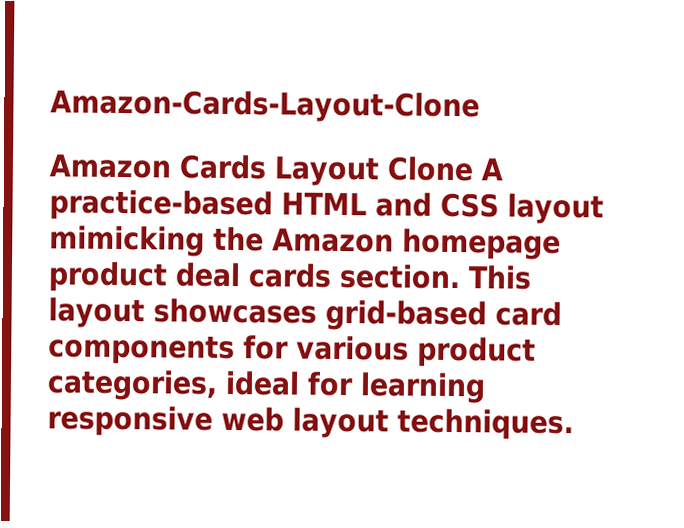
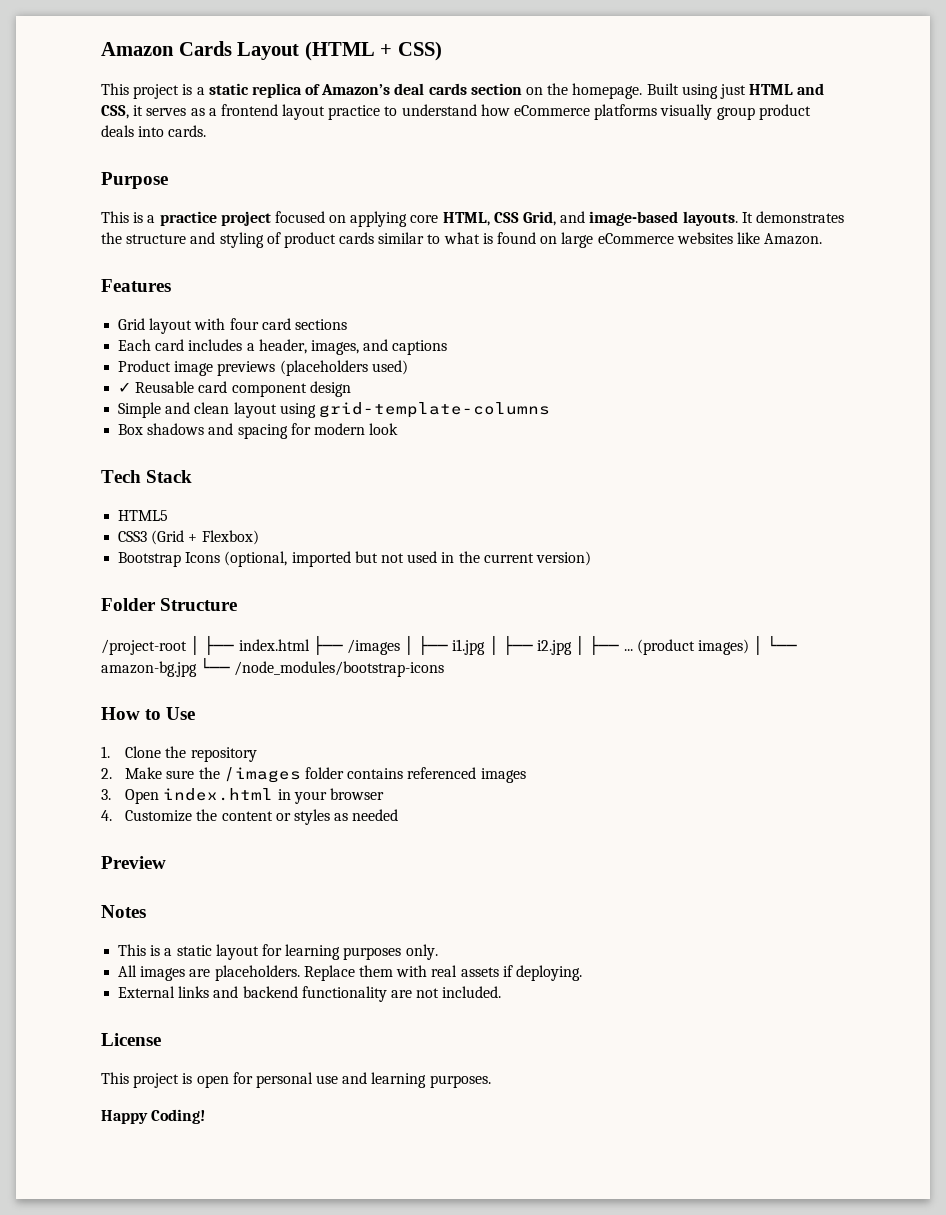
- Amazon-Cards-Layout-Clone
- Amazon Cards Layout Clone A practice-based HTML and CSS layout mimicking the Amazon homepage product deal cards section. This layout showcases grid-based card components for various product categories, ideal for learning responsive web layout techniques.
+ Amazon Cards Layout (HTML + CSS)
+ This project is a static replica of Amazon’s deal cards section on the homepage. Built using just HTML and CSS, it serves as a frontend layout practice to understand how eCommerce platforms visually group product deals into cards.
+ Purpose
+ This is a practice project focused on applying core HTML, CSS Grid, and image-based layouts. It demonstrates the structure and styling of product cards similar to what is found on large eCommerce websites like Amazon.
+ Features
+ Grid layout with four card sections
+ Each card includes a header, images, and captions
+ Product image previews (placeholders used)
+ ✓ Reusable card component design
+ Simple and clean layout using grid-template-columns
+ Box shadows and spacing for modern look
+ Tech Stack
+ HTML5
+ CSS3 (Grid + Flexbox)
+ Bootstrap Icons (optional, imported but not used in the current version)
+ Folder Structure
+ /project-root │ ├── index.html ├── /images │ ├── i1.jpg │ ├── i2.jpg │ ├── ... (product images) │ └── amazon-bg.jpg └── /node_modules/bootstrap-icons
+ How to Use
+ 1. Clone the repository
+ 2. Make sure the /images folder contains referenced images
+ 3. Open index.html in your browser
+ 4. Customize the content or styles as needed
+ Preview
+ Notes
+ This is a static layout for learning purposes only.
+ All images are placeholders. Replace them with real assets if deploying.
+ External links and backend functionality are not included.
+ License
+ This project is open for personal use and learning purposes.
+ Happy Coding!

